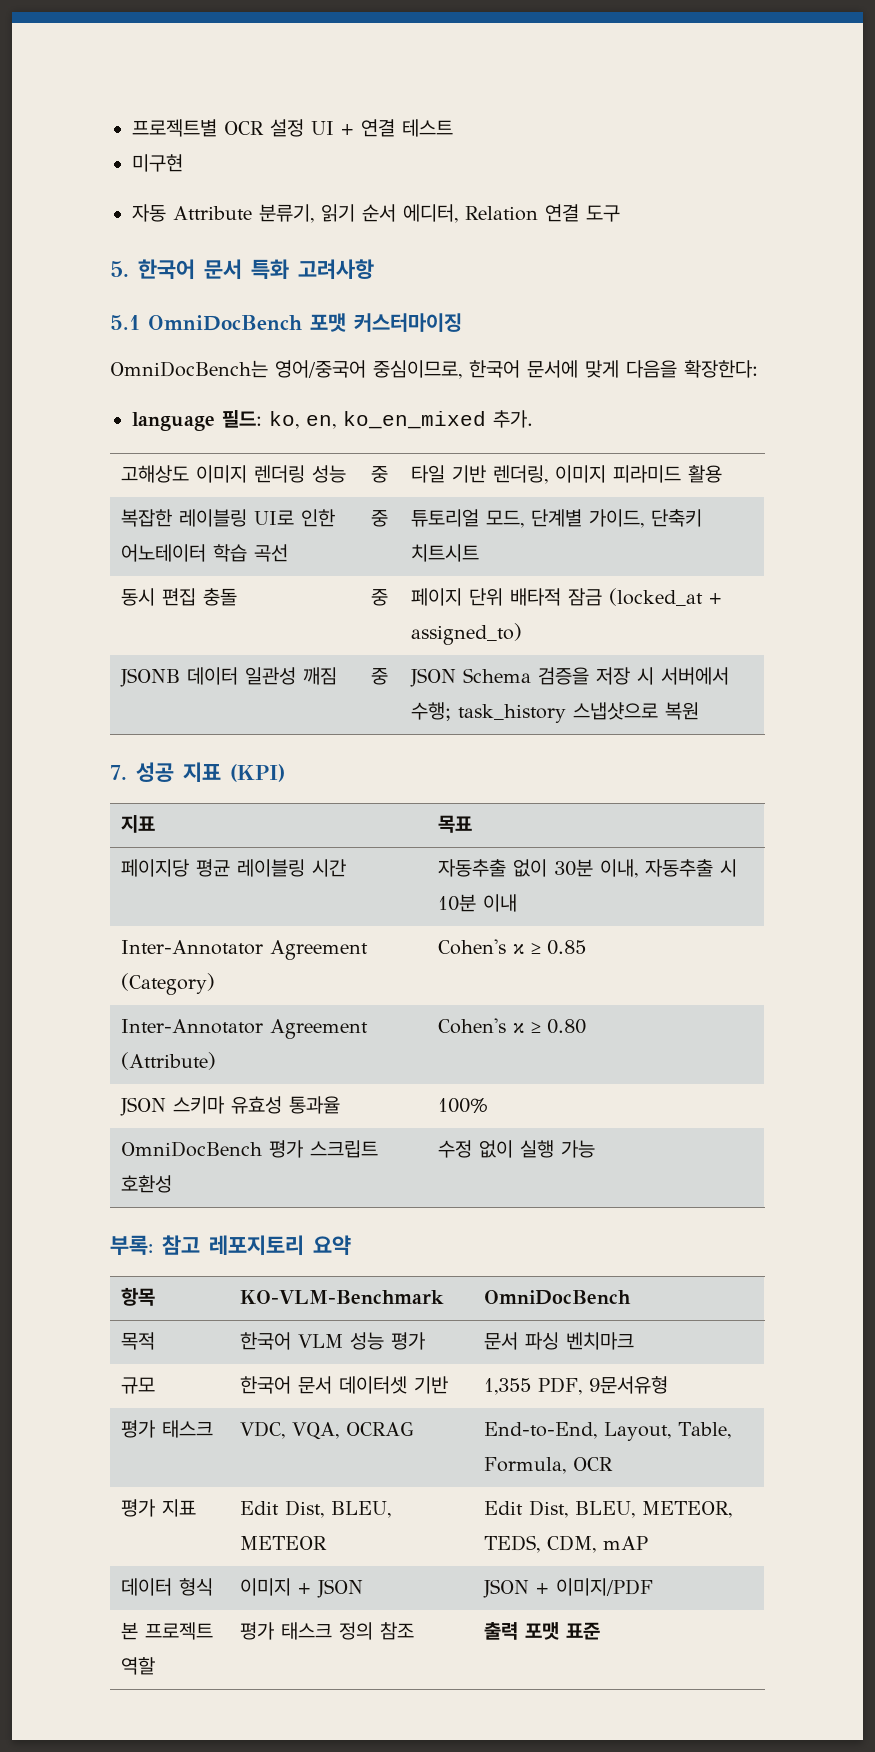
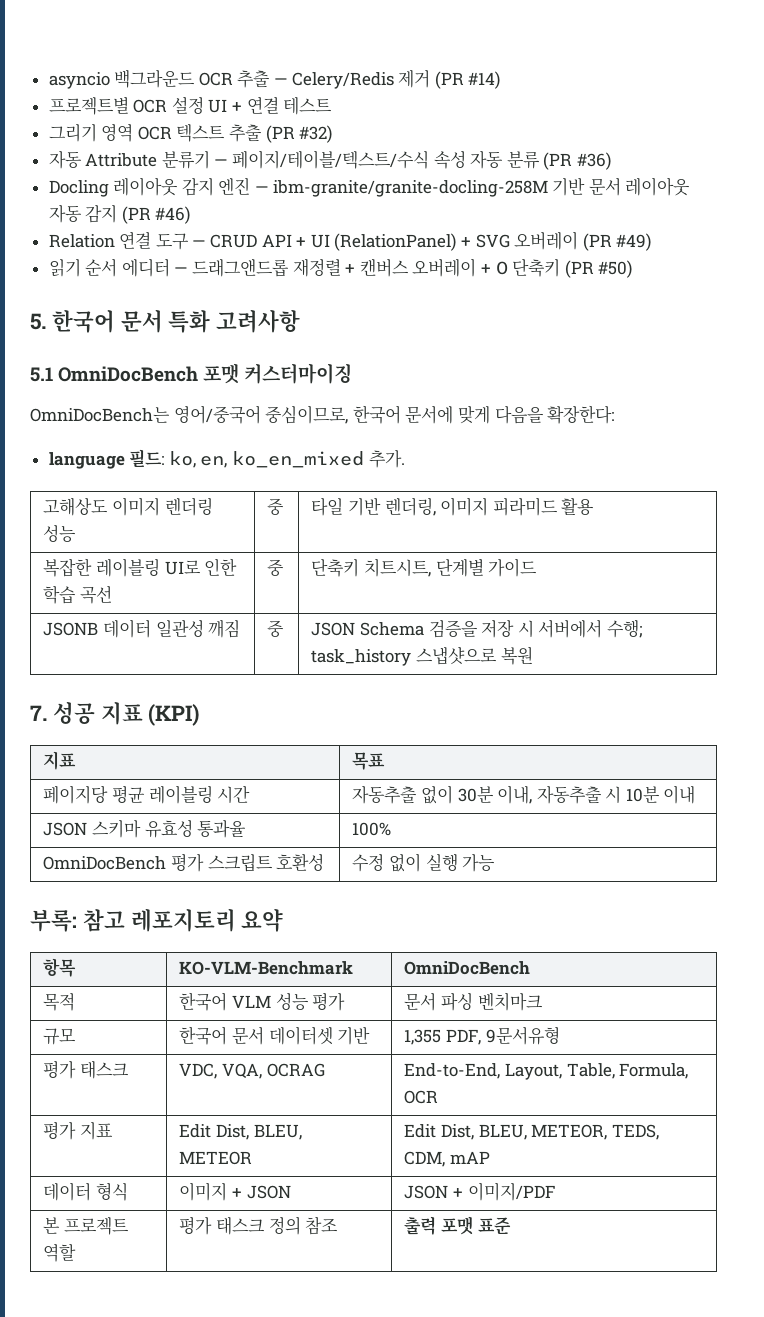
+ asyncio 백그라운드 OCR 추출 — Celery/Redis 제거 (PR #14)
- 미구현
- 자동 Attribute 분류기, 읽기 순서 에디터, Relation 연결 도구
+ 그리기 영역 OCR 텍스트 추출 (PR #32)
+ 자동 Attribute 분류기 — 페이지/테이블/텍스트/수식 속성 자동 분류 (PR #36)
+ Docling 레이아웃 감지 엔진 — ibm-granite/granite-docling-258M 기반 문서 레이아웃 자동 감지 (PR #46)
+ Relation 연결 도구 — CRUD API + UI (RelationPanel) + SVG 오버레이 (PR #49)
+ 읽기 순서 에디터 — 드래그앤드롭 재정렬 + 캔버스 오버레이 + O 단축키 (PR #50)
- 복잡한 레이블링 UI로 인한 어노테이터 학습 곡선 | 중 | 튜토리얼 모드, 단계별 가이드, 단축키 치트시트
- 동시 편집 충돌 | 중 | 페이지 단위 배타적 잠금 (locked_at + assigned_to)
+ 복잡한 레이블링 UI로 인한 학습 곡선 | 중 | 단축키 치트시트, 단계별 가이드
- Inter-Annotator Agreement (Category) | Cohen's κ ≥ 0.85
- Inter-Annotator Agreement (Attribute) | Cohen's κ ≥ 0.80

